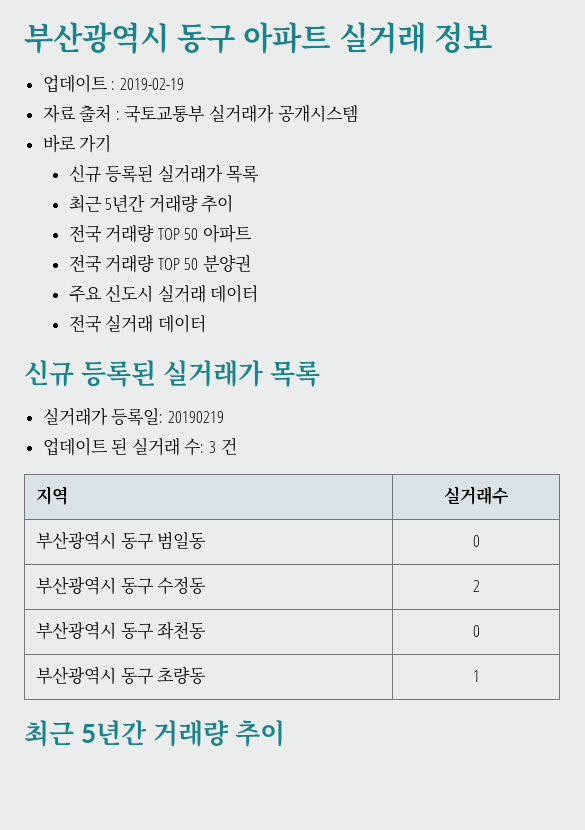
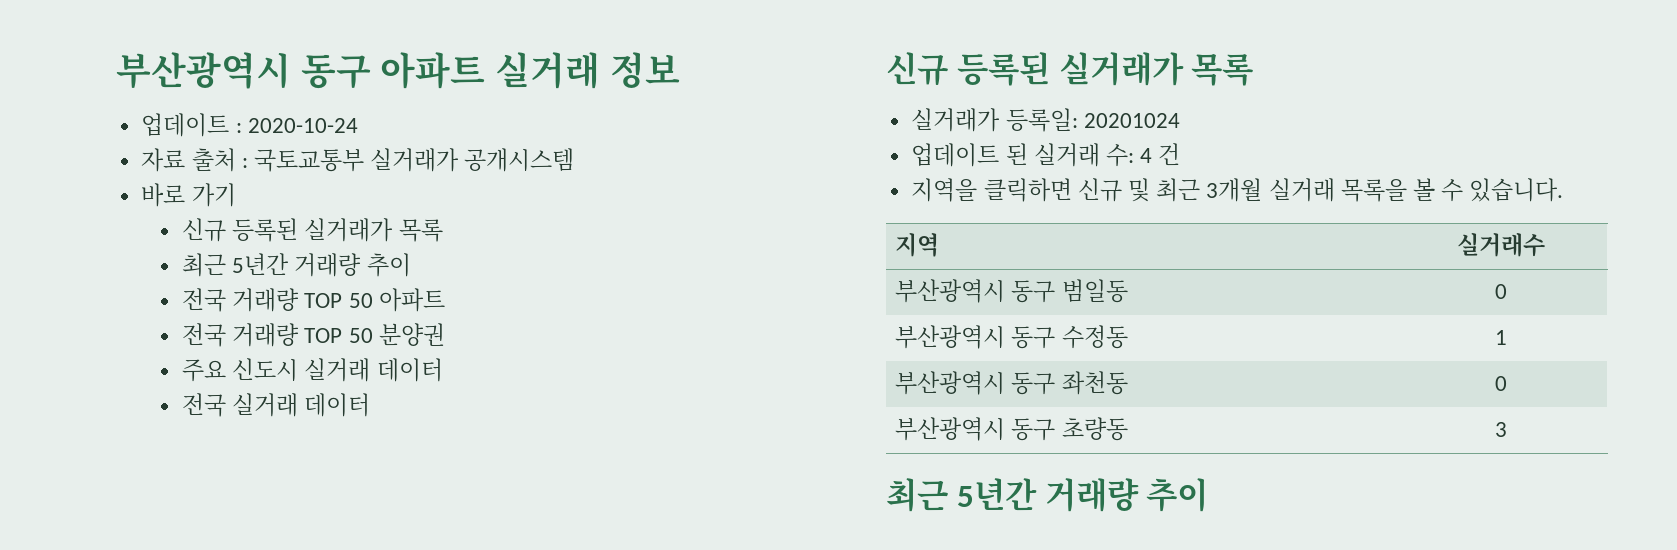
- 업데이트 : 2019-02-19
+ 업데이트 : 2020-10-24
- 실거래가 등록일: 20190219
+ 실거래가 등록일: 20201024
- 업데이트 된 실거래 수: 3 건
+ 업데이트 된 실거래 수: 4 건
+ 지역을 클릭하면 신규 및 최근 3개월 실거래 목록을 볼 수 있습니다.
- 부산광역시 동구 수정동 | 2
+ 부산광역시 동구 수정동 | 1
- 부산광역시 동구 초량동 | 1
+ 부산광역시 동구 초량동 | 3

